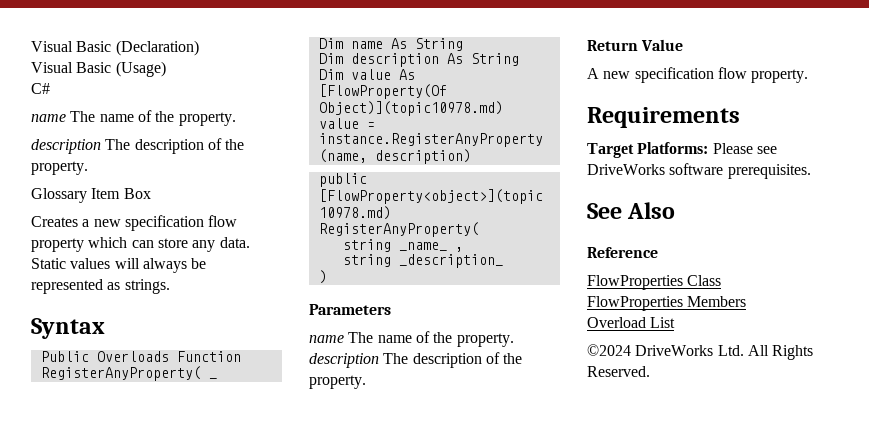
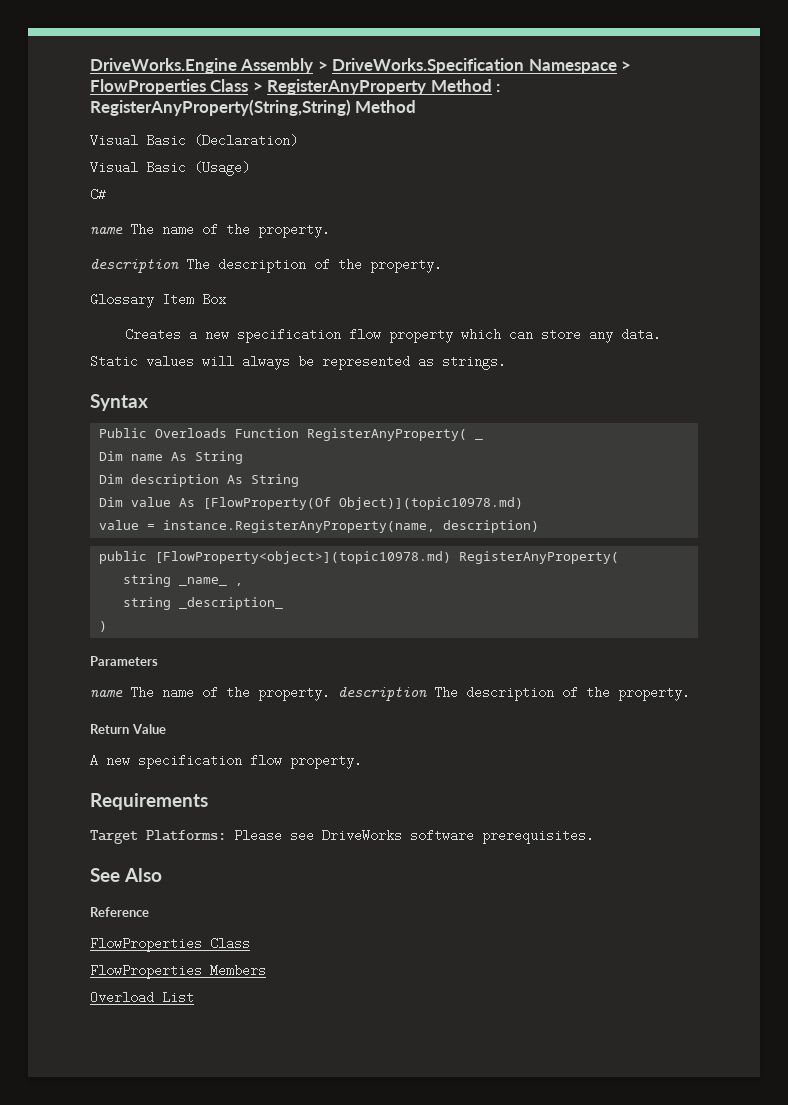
+ DriveWorks.Engine Assembly > DriveWorks.Specification Namespace > FlowProperties Class > RegisterAnyProperty Method : RegisterAnyProperty(String,String) Method
- ©2024 DriveWorks Ltd. All Rights Reserved.

